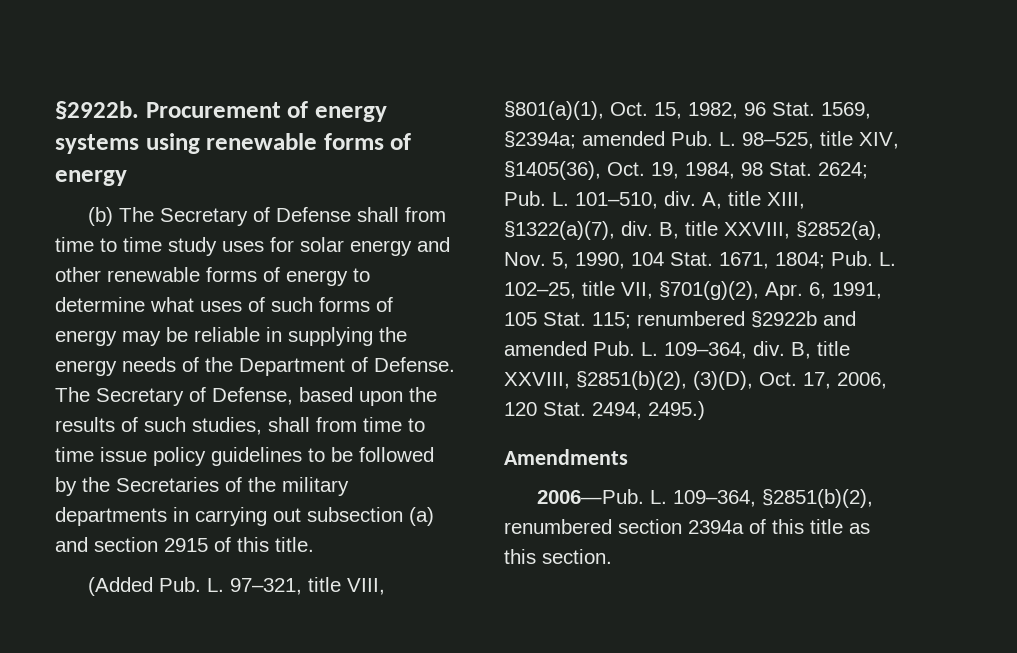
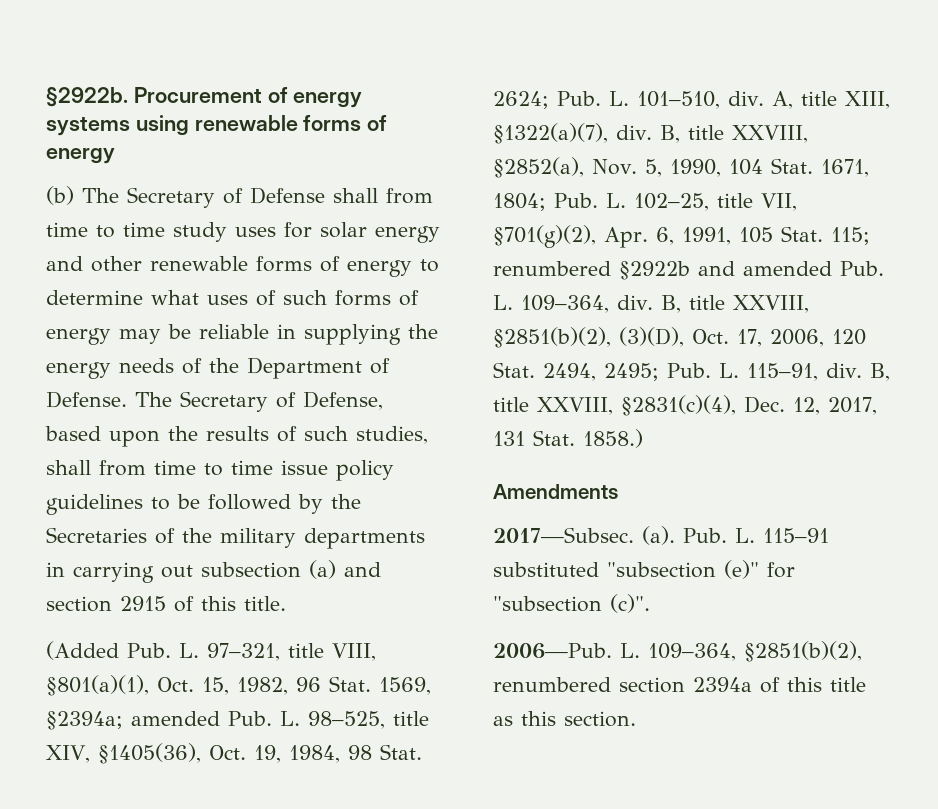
- 2494, 2495.)
+ 2494, 2495; Pub. L. 115–91, div. B, title XXVIII, §2831(c)(4), Dec. 12, 2017, 131 Stat. 1858.)
  Amendments
+ 2017—Subsec. (a). Pub. L. 115–91 substituted "subsection (e)" for "subsection (c)".

